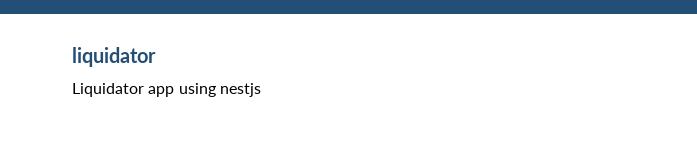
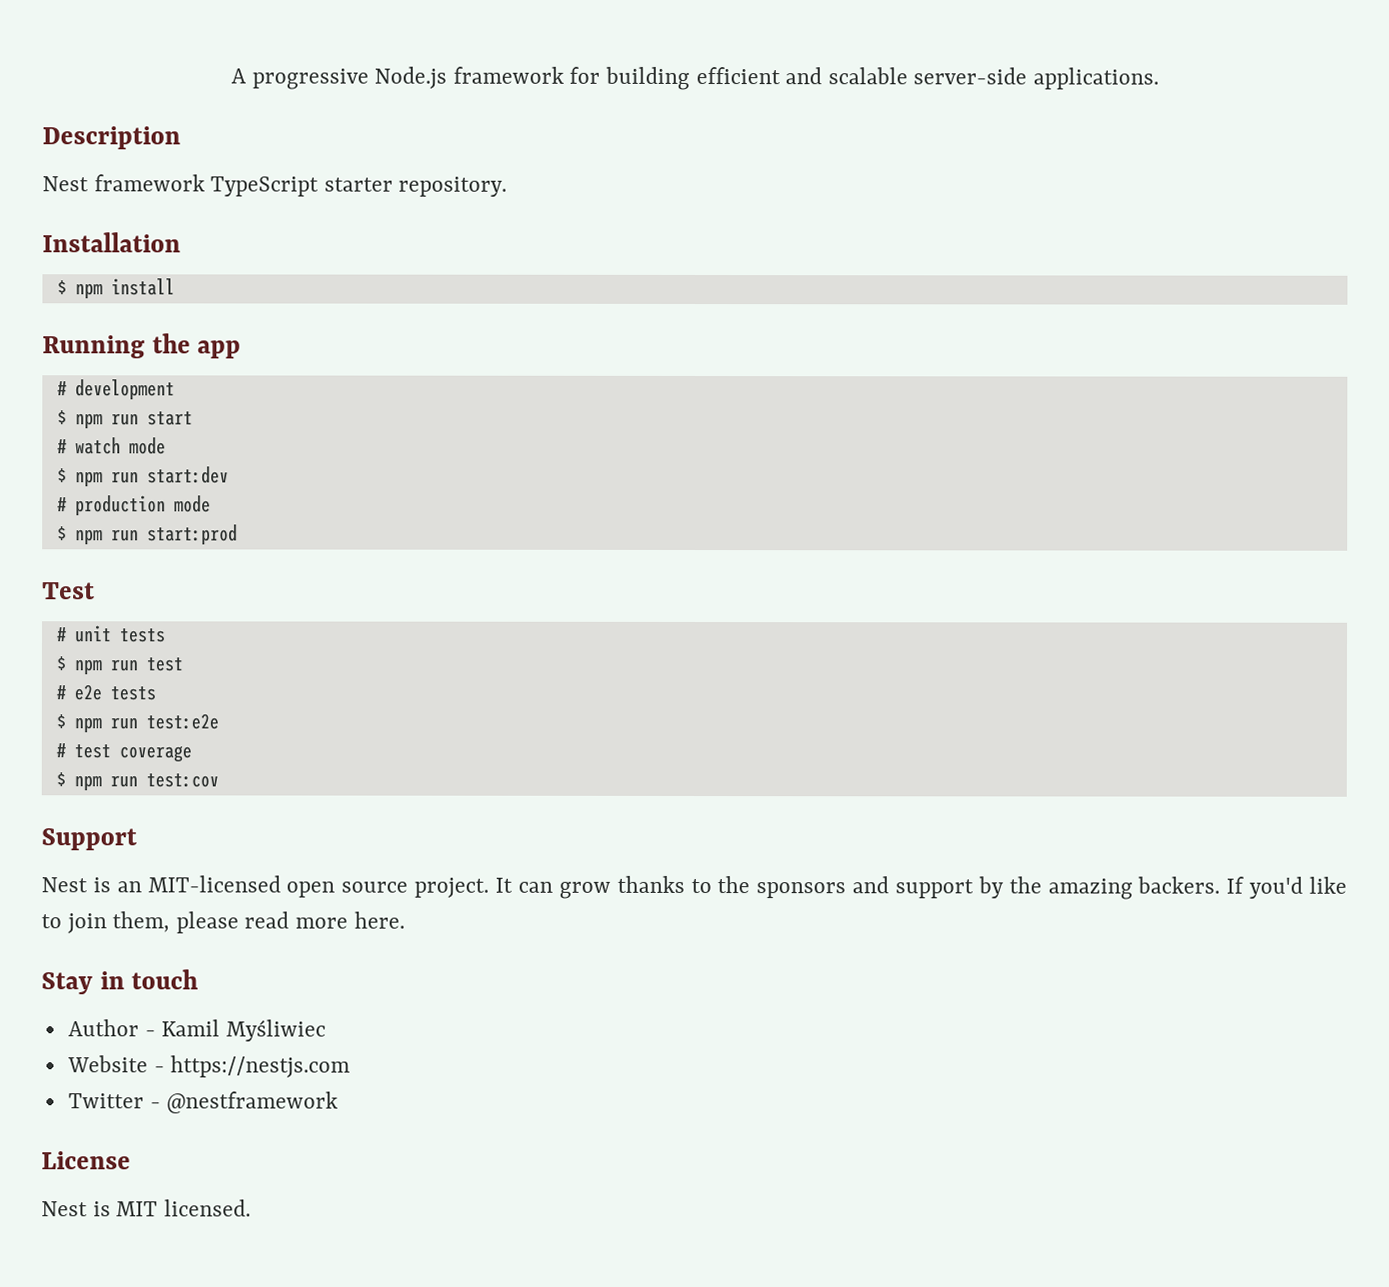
- liquidator
- Liquidator app using nestjs
+ A progressive Node.js framework for building efficient and scalable server-side applications.
+ Description
+ Nest framework TypeScript starter repository.
+ Installation
+ $ npm install
+ Running the app
+ # development
+ $ npm run start
+ # watch mode
+ $ npm run start:dev
+ # production mode
+ $ npm run start:prod
+ Test
+ # unit tests
+ $ npm run test
+ # e2e tests
+ $ npm run test:e2e
+ # test coverage
+ $ npm run test:cov
+ Support
+ Nest is an MIT-licensed open source project. It can grow thanks to the sponsors and support by the amazing backers. If you'd like to join them, please read more here.
+ Stay in touch
+ Author - Kamil Myśliwiec
+ Website - https://nestjs.com
+ Twitter - @nestframework
+ License
+ Nest is MIT licensed.

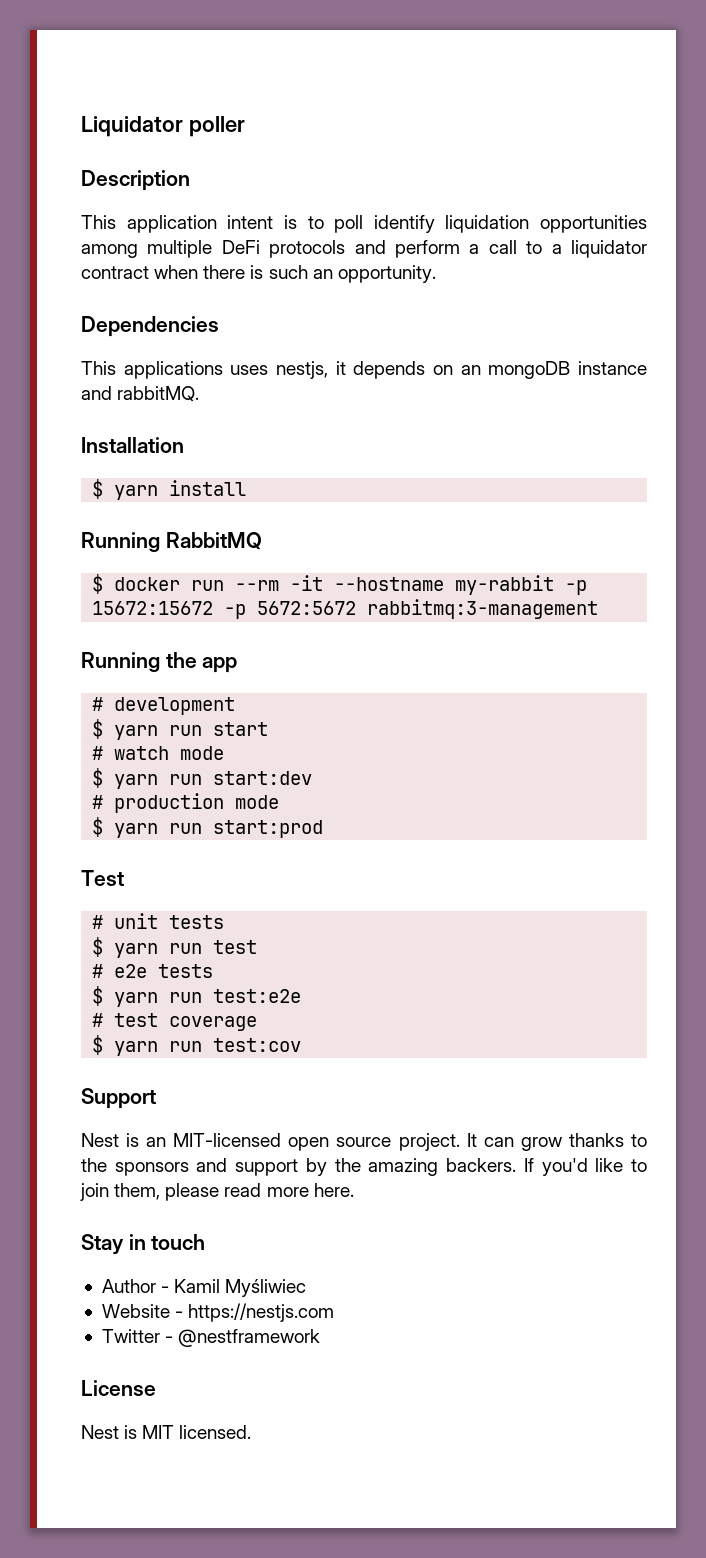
- A progressive Node.js framework for building efficient and scalable server-side applications.
+ Liquidator poller
  Description
- Nest framework TypeScript starter repository.
+ This application intent is to poll identify liquidation opportunities among multiple DeFi protocols and perform a call to a liquidator contract when there is such an opportunity.
+ Dependencies
+ This applications uses nestjs, it depends on an mongoDB instance and rabbitMQ.
- $ npm install
+ $ yarn install
+ Running RabbitMQ
+ $ docker run --rm -it --hostname my-rabbit -p 15672:15672 -p 5672:5672 rabbitmq:3-management
- $ npm run start
+ $ yarn run start
- $ npm run start:dev
+ $ yarn run start:dev
- $ npm run start:prod
+ $ yarn run start:prod
- $ npm run test
+ $ yarn run test
- $ npm run test:e2e
+ $ yarn run test:e2e
- $ npm run test:cov
+ $ yarn run test:cov

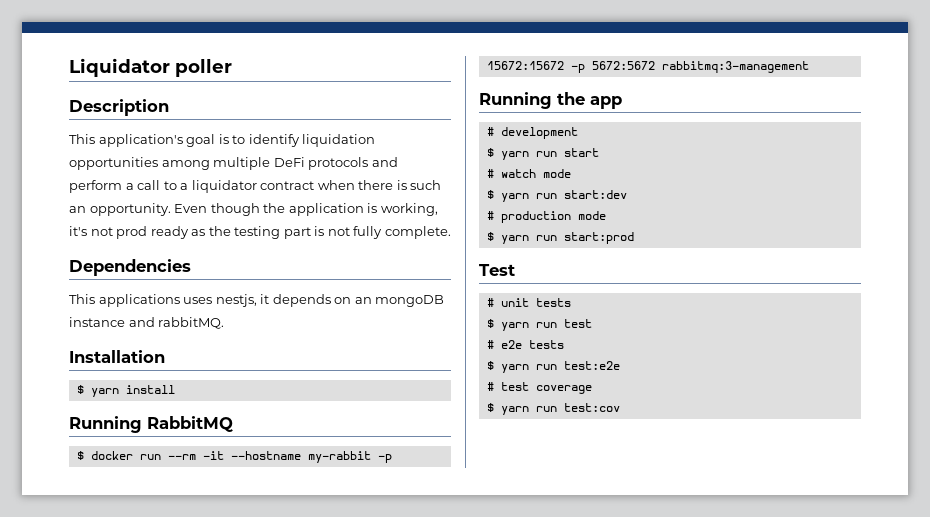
- This application intent is to poll identify liquidation opportunities among multiple DeFi protocols and perform a call to a liquidator contract when there is such an opportunity.
+ This application's goal is to identify liquidation opportunities among multiple DeFi protocols and perform a call to a liquidator contract when there is such an opportunity. Even though the application is working, it's not prod ready as the testing part is not fully complete.
- Support
- Nest is an MIT-licensed open source project. It can grow thanks to the sponsors and support by the amazing backers. If you'd like to join them, please read more here.
- Stay in touch
- Author - Kamil Myśliwiec
- Website - https://nestjs.com
- Twitter - @nestframework
- License
- Nest is MIT licensed.

